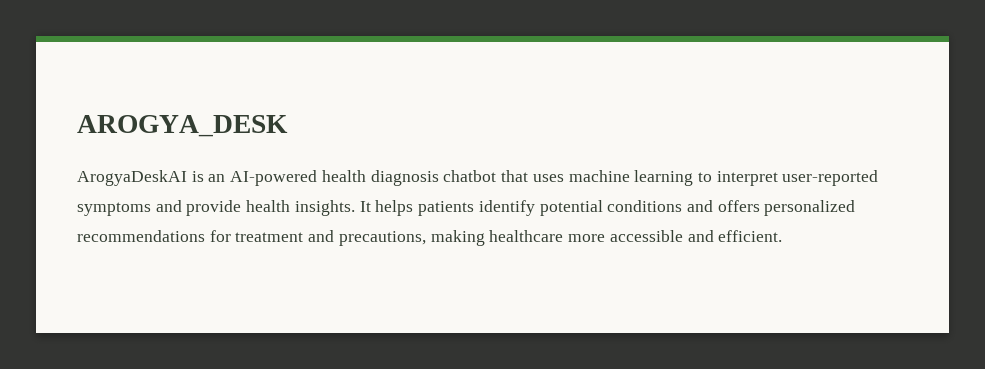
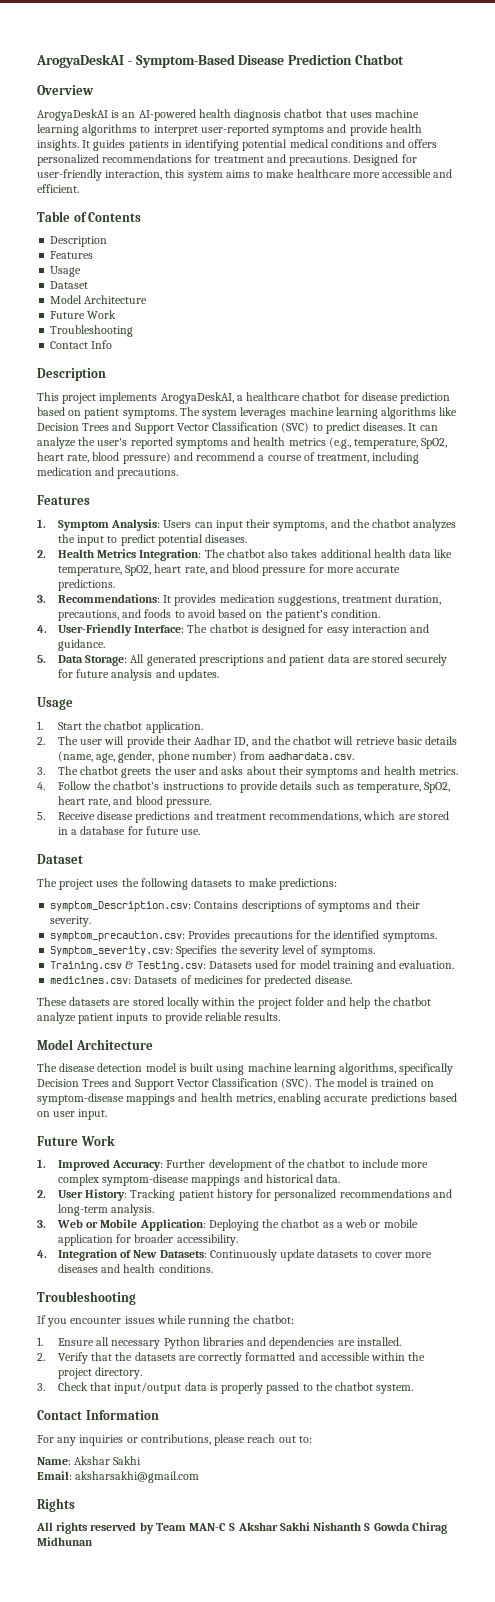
- AROGYA_DESK
+ ArogyaDeskAI - Symptom-Based Disease Prediction Chatbot
+ Overview
- ArogyaDeskAI is an AI-powered health diagnosis chatbot that uses machine learning to interpret user-reported symptoms and provide health insights.
+ ArogyaDeskAI is an AI-powered health diagnosis chatbot that uses machine learning algorithms to interpret user-reported symptoms and provide health insights.
- It helps patients identify potential conditions and offers personalized recommendations for treatment and precautions, making healthcare more accessible and efficient.
+ It guides patients in identifying potential medical conditions and offers personalized recommendations for treatment and precautions. Designed for user-friendly interaction, this system aims to make healthcare more accessible and efficient.
+ Table of Contents
+ Description
+ Features
+ Usage
+ Dataset
+ Model Architecture
+ Future Work
+ Troubleshooting
+ Contact Info
+ Description
+ This project implements ArogyaDeskAI, a healthcare chatbot for disease prediction based on patient symptoms. The system leverages machine learning algorithms like Decision Trees and Support Vector Classification (SVC) to predict diseases. It can analyze the user's reported symptoms and health metrics (e.g., temperature, SpO2, heart rate, blood pressure) and recommend a course of treatment, including medication and precautions.
+ Features
+ 1. Symptom Analysis: Users can input their symptoms, and the chatbot analyzes the input to predict potential diseases.
+ 2. Health Metrics Integration: The chatbot also takes additional health data like temperature, SpO2, heart rate, and blood pressure for more accurate predictions.
+ 3. Recommendations: It provides medication suggestions, treatment duration, precautions, and foods to avoid based on the patient's condition.
+ 4. User-Friendly Interface: The chatbot is designed for easy interaction and guidance.
+ 5. Data Storage: All generated prescriptions and patient data are stored securely for future analysis and updates.
+ Usage
+ 1. Start the chatbot application.
+ 2. The user will provide their Aadhar ID, and the chatbot will retrieve basic details (name, age, gender, phone number) from aadhardata.csv.
+ 3. The chatbot greets the user and asks about their symptoms and health metrics.
+ 4. Follow the chatbot’s instructions to provide details such as temperature, SpO2, heart rate, and blood pressure.
+ 5. Receive disease predictions and treatment recommendations, which are stored in a database for future use.
+ Dataset
+ The project uses the following datasets to make predictions:
+ symptom_Description.csv: Contains descriptions of symptoms and their severity.
+ symptom_precaution.csv: Provides precautions for the identified symptoms.
+ Symptom_severity.csv: Specifies the severity level of symptoms.
+ Training.csv & Testing.csv: Datasets used for model training and evaluation.
+ medicines.csv: Datasets of medicines for predected disease.
+ These datasets are stored locally within the project folder and help the chatbot analyze patient inputs to provide reliable results.
+ Model Architecture
+ The disease detection model is built using machine learning algorithms, specifically Decision Trees and Support Vector Classification (SVC). The model is trained on symptom-disease mappings and health metrics, enabling accurate predictions based on user input.
+ Future Work
+ 1. Improved Accuracy: Further development of the chatbot to include more complex symptom-disease mappings and historical data.
+ 2. User History: Tracking patient history for personalized recommendations and long-term analysis.
+ 3. Web or Mobile Application: Deploying the chatbot as a web or mobile application for broader accessibility.
+ 4. Integration of New Datasets: Continuously update datasets to cover more diseases and health conditions.
+ Troubleshooting
+ If you encounter issues while running the chatbot:
+ 1. Ensure all necessary Python libraries and dependencies are installed.
+ 2. Verify that the datasets are correctly formatted and accessible within the project directory.
+ 3. Check that input/output data is properly passed to the chatbot system.
+ Contact Information
+ For any inquiries or contributions, please reach out to:
+ Name: Akshar Sakhi
+ Email: aksharsakhi@gmail.com
+ Rights
+ All rights reserved by Team MAN-C S Akshar Sakhi Nishanth S Gowda Chirag Midhunan

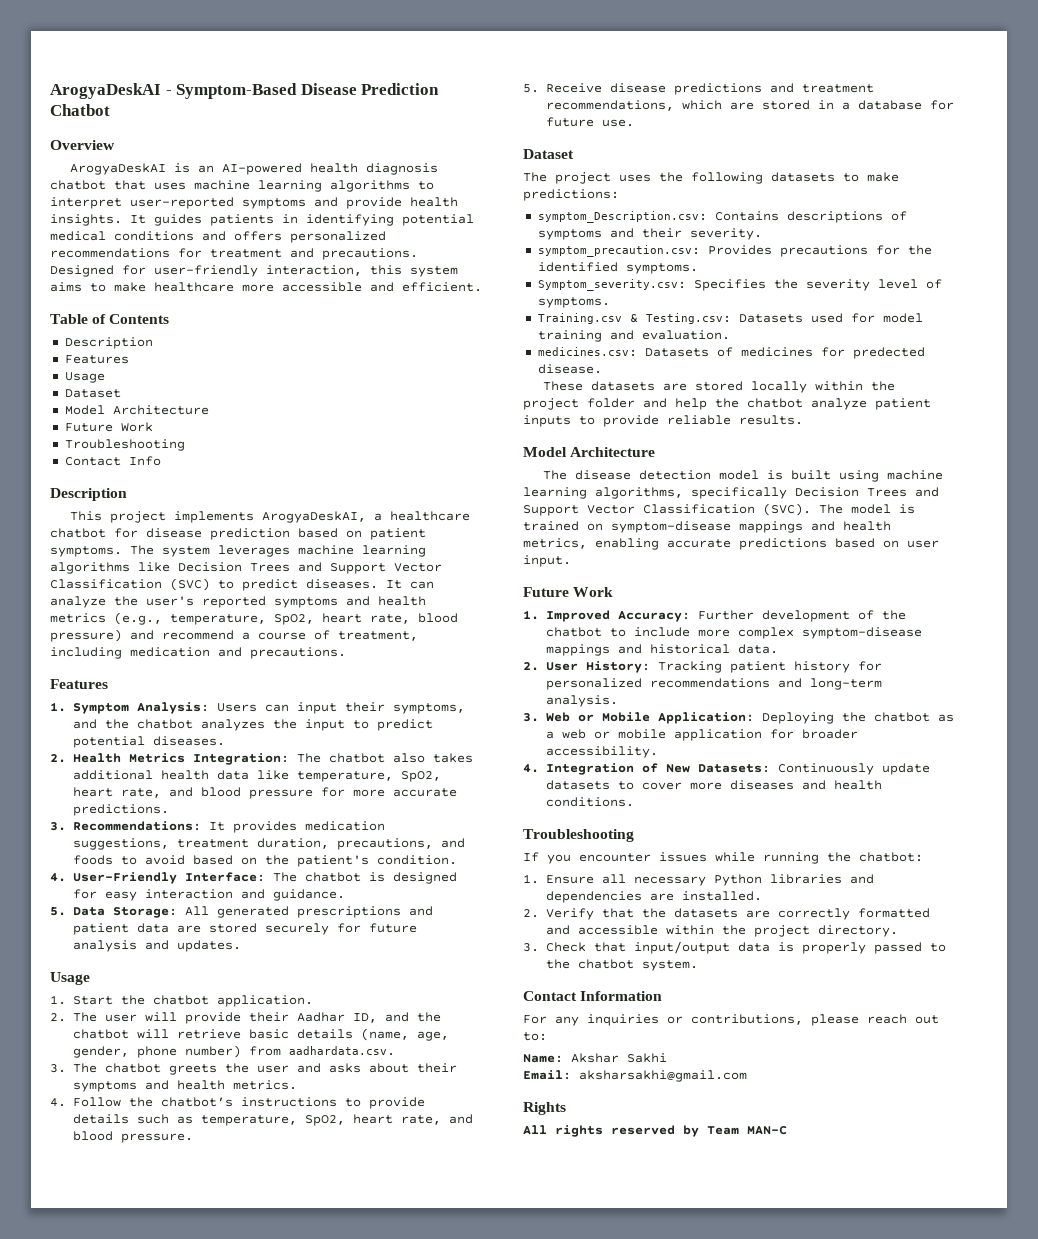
- All rights reserved by Team MAN-C S Akshar Sakhi Nishanth S Gowda Chirag Midhunan
+ All rights reserved by Team MAN-C

